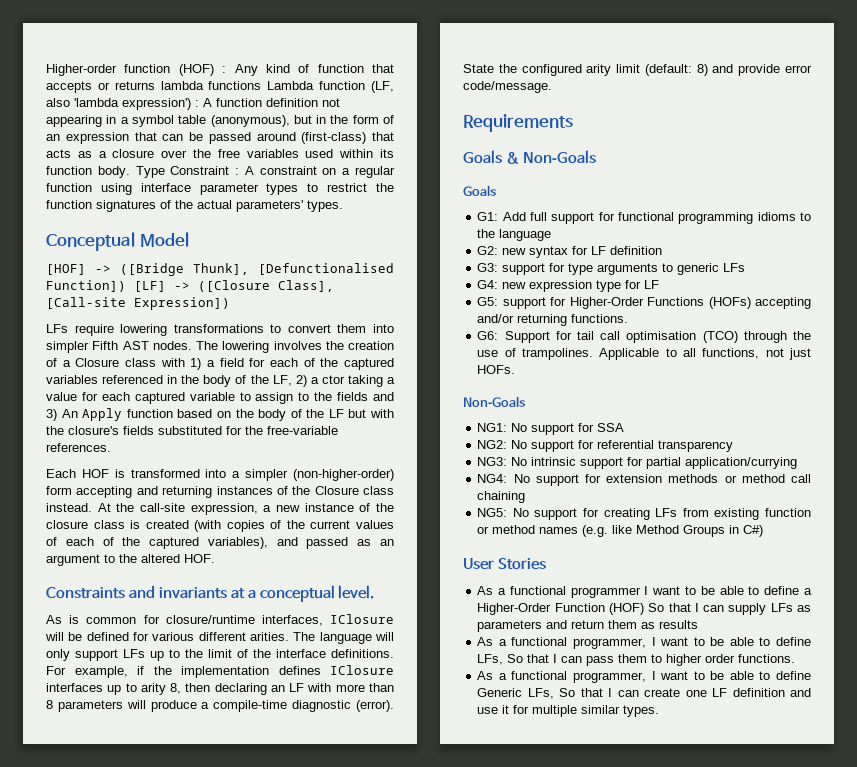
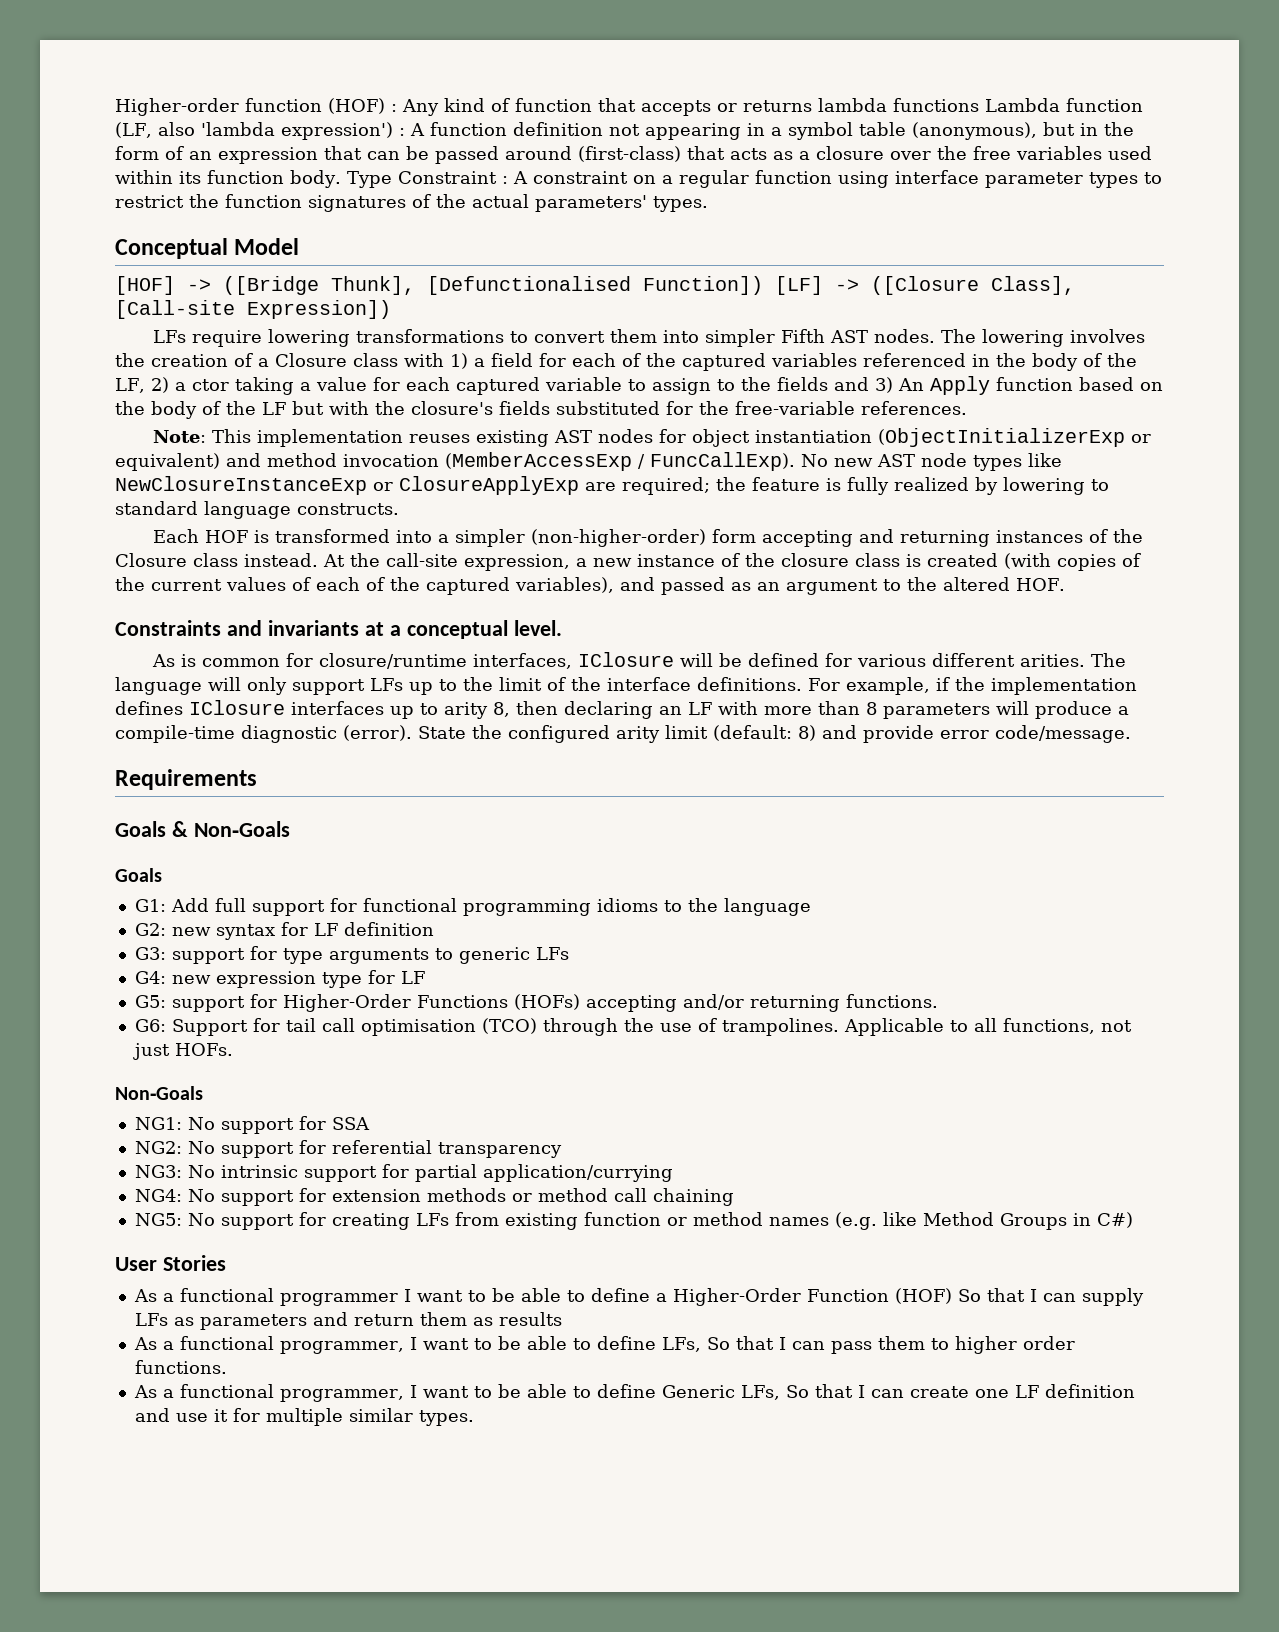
+ Note: This implementation reuses existing AST nodes for object instantiation (ObjectInitializerExp or equivalent) and method invocation (MemberAccessExp / FuncCallExp). No new AST node types like NewClosureInstanceExp or ClosureApplyExp are required; the feature is fully realized by lowering to standard language constructs.

